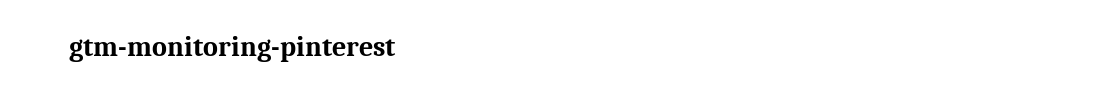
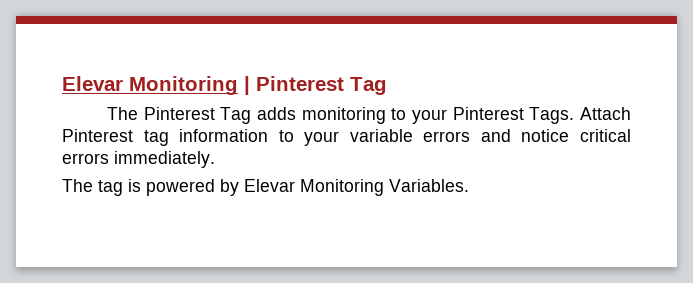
- gtm-monitoring-pinterest
+ Elevar Monitoring | Pinterest Tag
+ The Pinterest Tag adds monitoring to your Pinterest Tags. Attach Pinterest tag information to your variable errors and notice critical errors immediately.
+ The tag is powered by Elevar Monitoring Variables.

